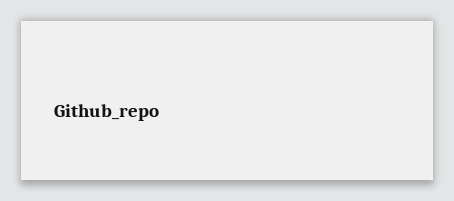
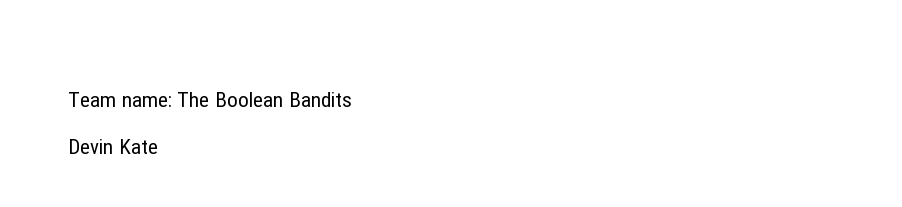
- Github_repo
+ Team name: The Boolean Bandits
+ Devin Kate

